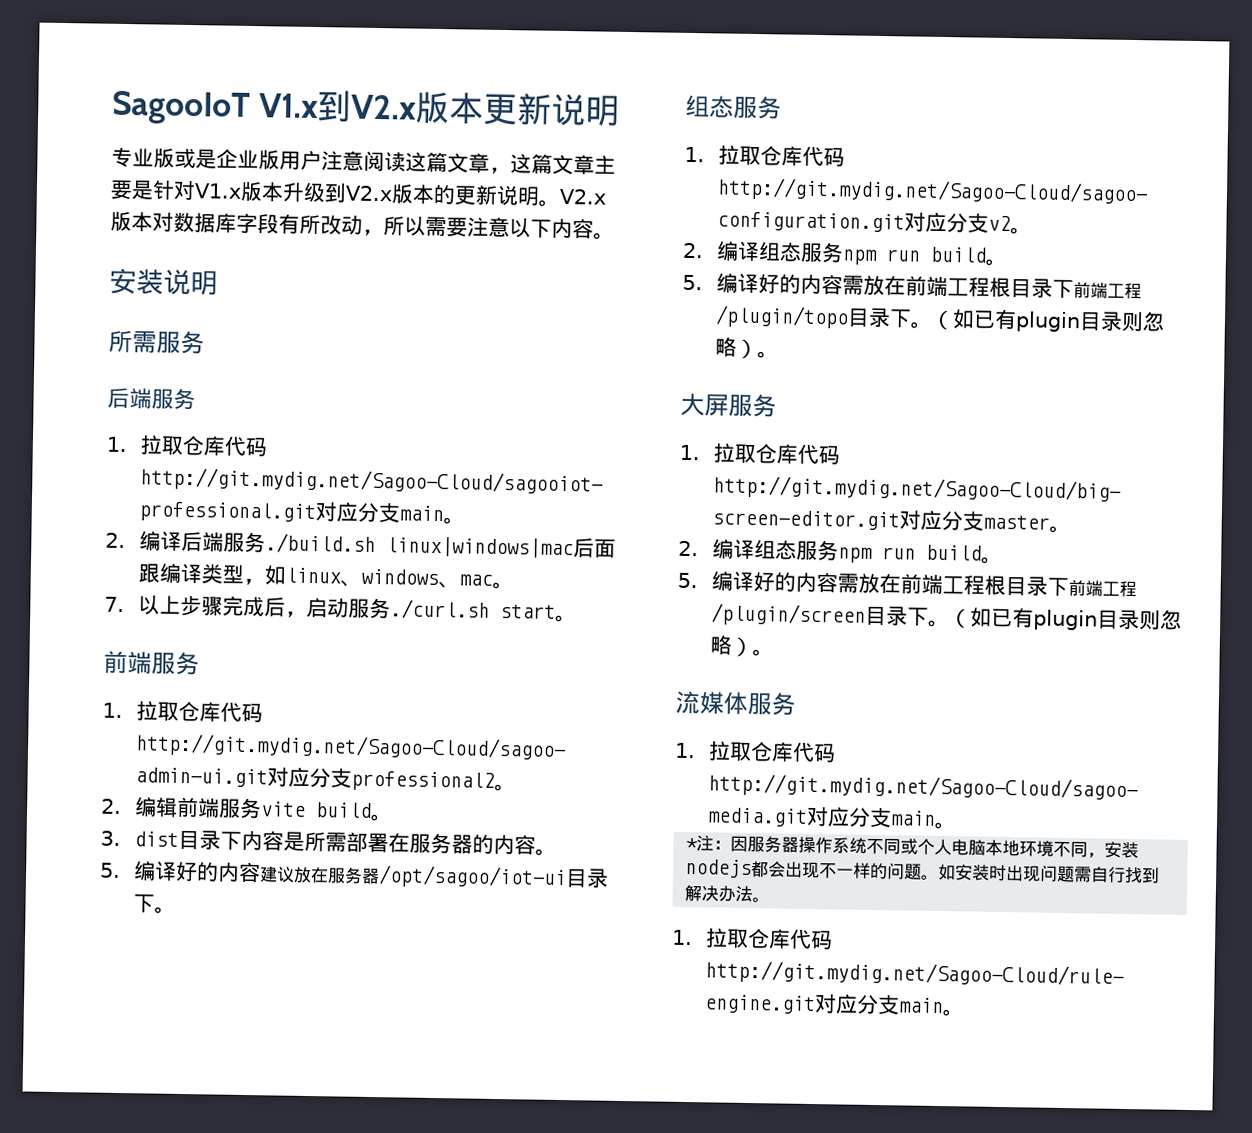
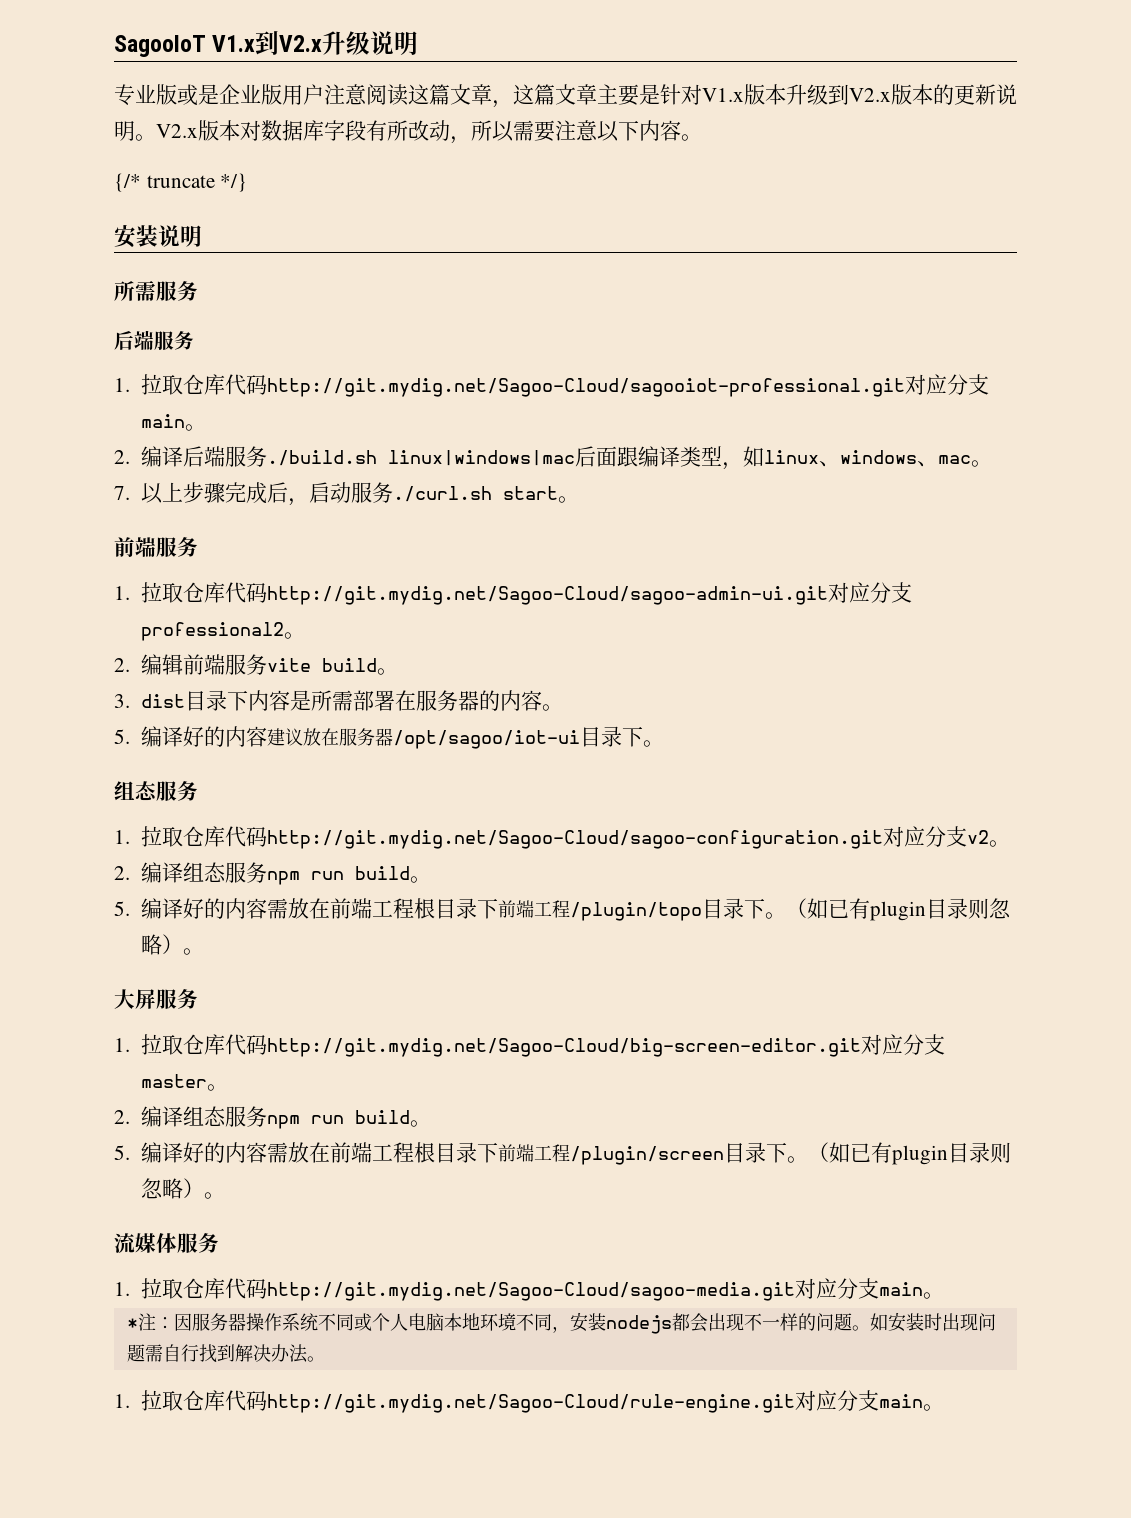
- SagooIoT V1.x到V2.x版本更新说明
+ SagooIoT V1.x到V2.x升级说明
+ {/* truncate */}

